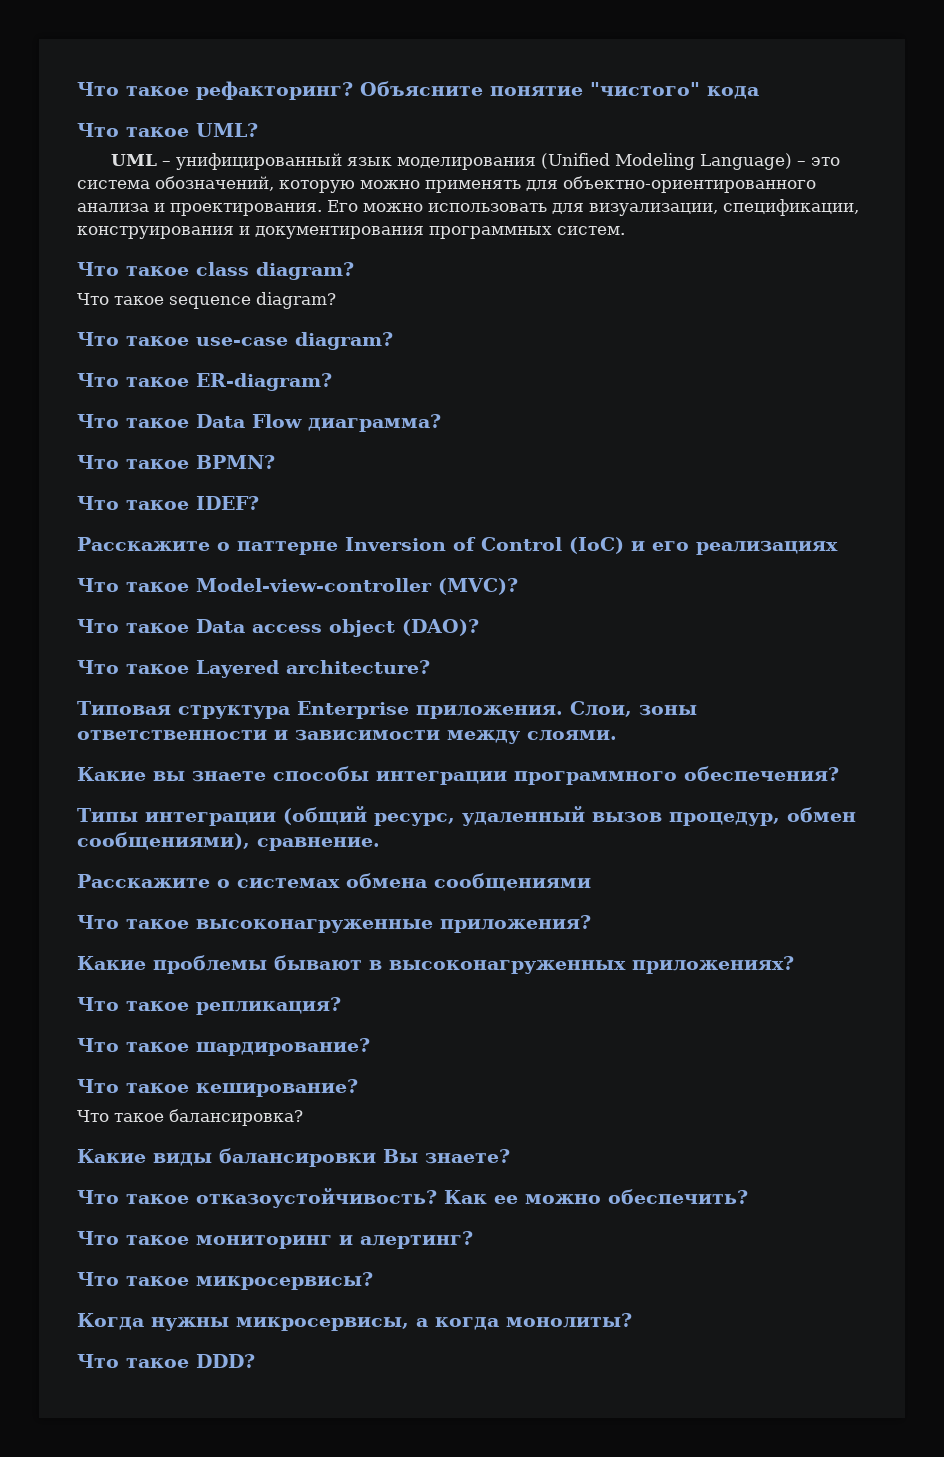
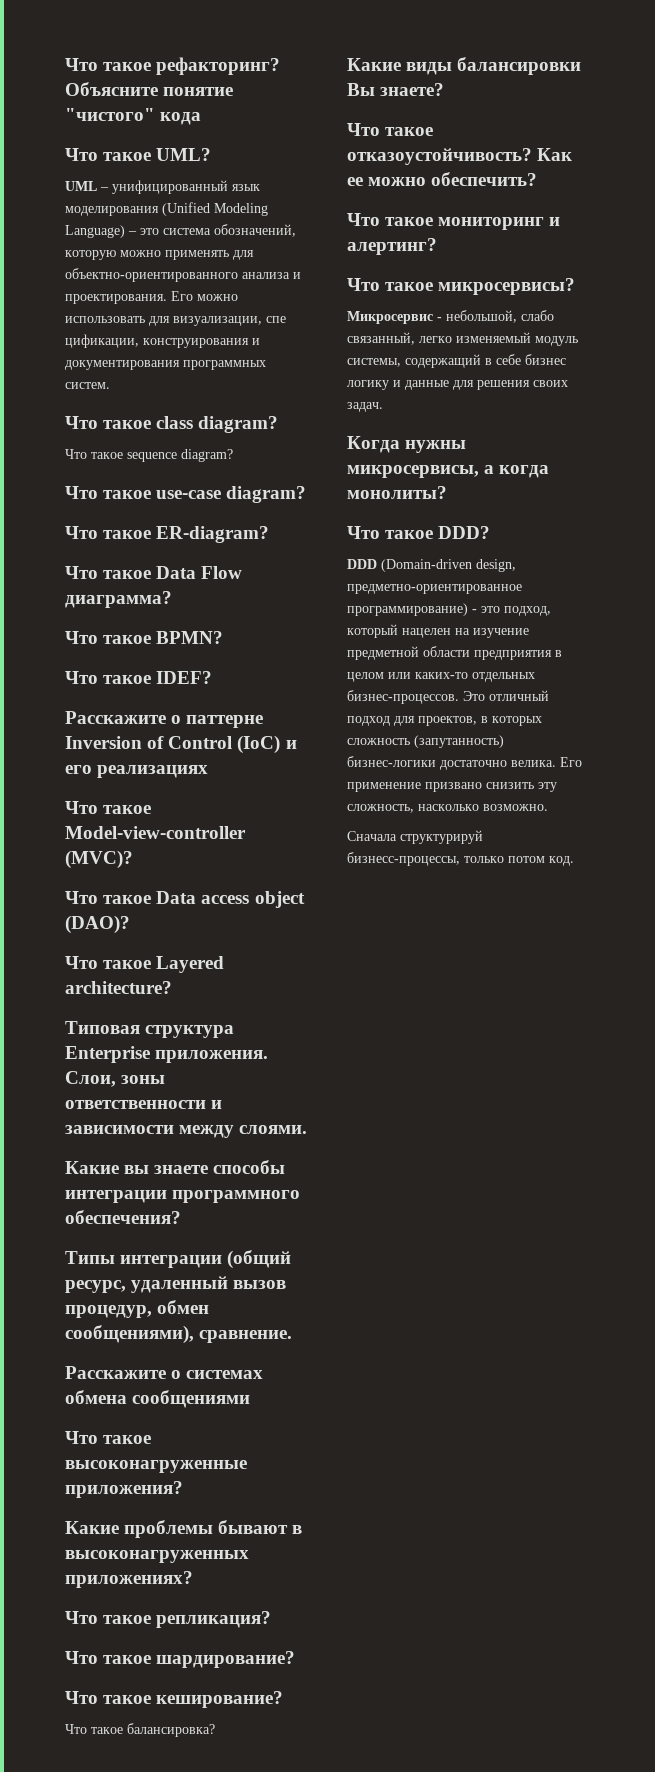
- Его можно использовать для визуализации, спецификации, конструирования и документирования программных систем.
+ Его можно использовать для визуализации, спе цификации, конструирования и документирования программных систем.
+ Микросервис - небольшой, слабо связанный, легко изменяемый модуль системы, содержащий в себе бизнес логику и данные для решения своих задач.
+ DDD (Domain-driven design, предметно-ориентированное программирование) - это подход, который нацелен на изучение предметной области предприятия в целом или каких-то отдельных бизнес-процессов. Это отличный подход для проектов, в которых сложность (запутанность) бизнес-логики достаточно велика. Его применение призвано снизить эту сложность, насколько возможно.
+ Сначала структурируй бизнесс-процессы, только потом код.

